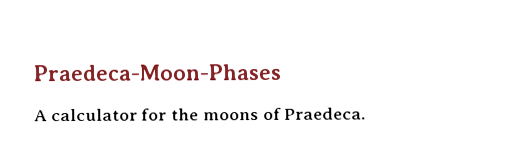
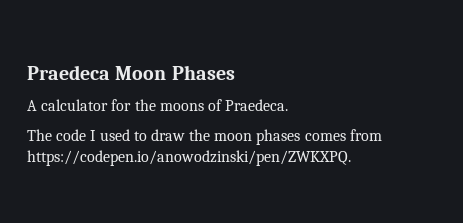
- Praedeca-Moon-Phases
+ Praedeca Moon Phases
+ The code I used to draw the moon phases comes from https://codepen.io/anowodzinski/pen/ZWKXPQ.

